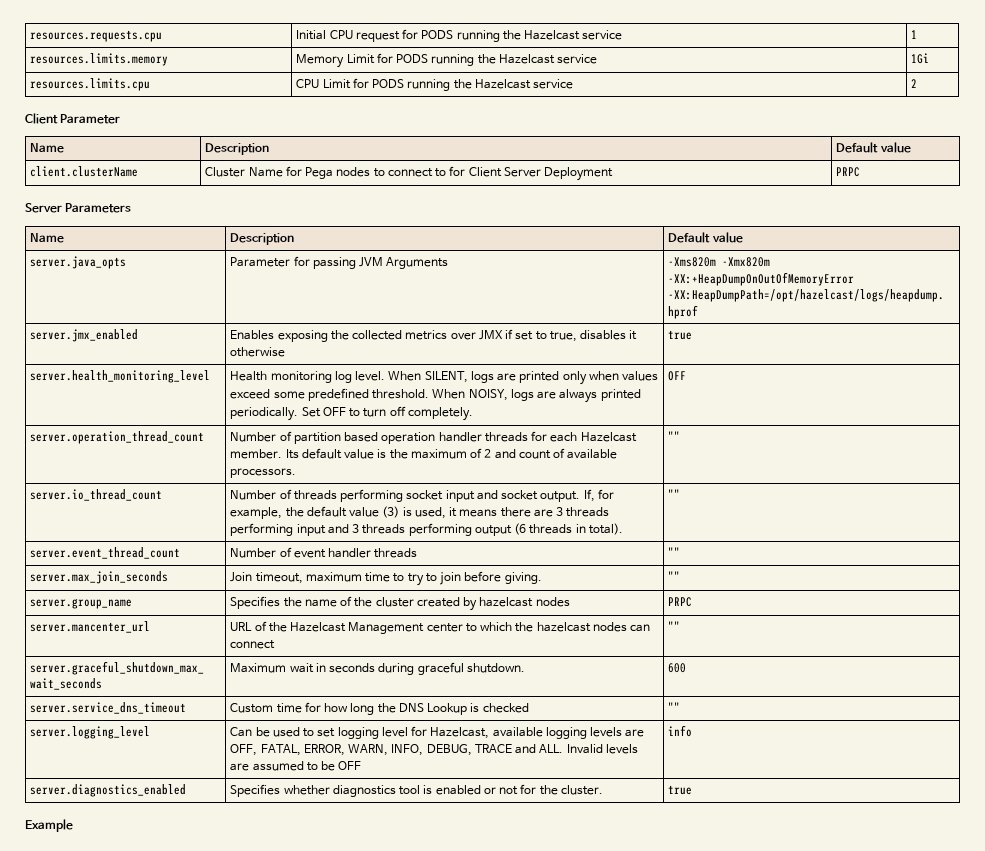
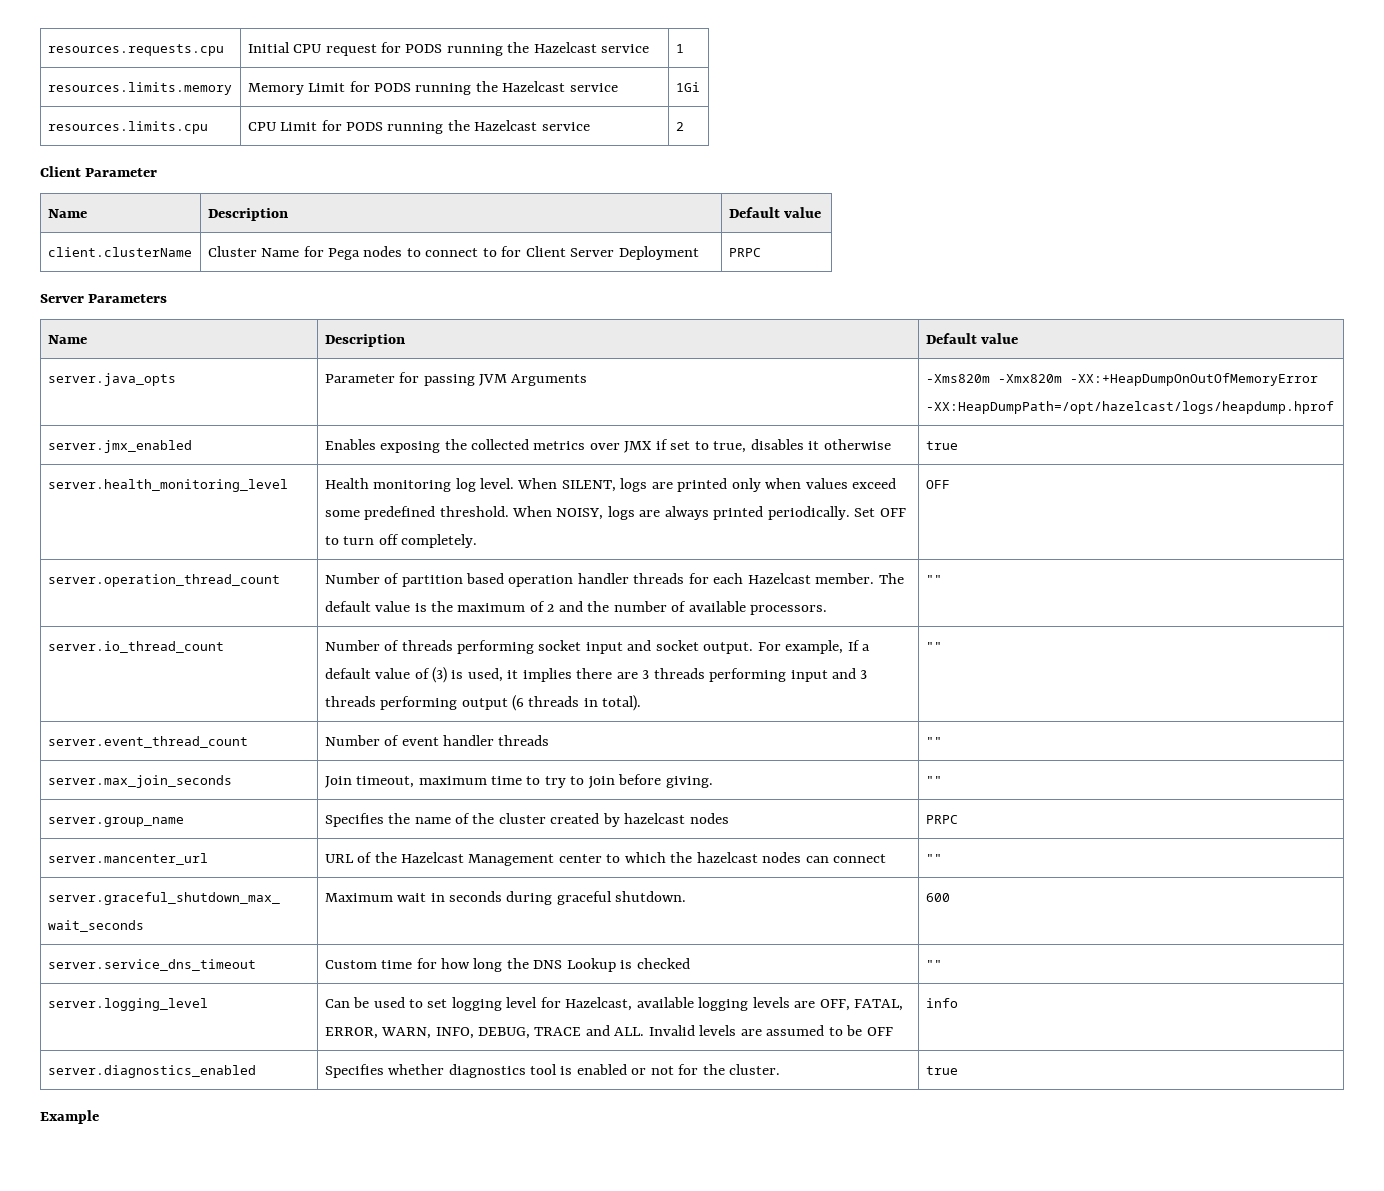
- server.operation_thread_count | Number of partition based operation handler threads for each Hazelcast member. Its default value is the maximum of 2 and count of available processors. | ""
+ server.operation_thread_count | Number of partition based operation handler threads for each Hazelcast member. The default value is the maximum of 2 and the number of available processors. | ""
- server.io_thread_count | Number of threads performing socket input and socket output. If, for example, the default value (3) is used, it means there are 3 threads performing input and 3 threads performing output (6 threads in total). | ""
+ server.io_thread_count | Number of threads performing socket input and socket output. For example, If a default value of (3) is used, it implies there are 3 threads performing input and 3 threads performing output (6 threads in total). | ""

